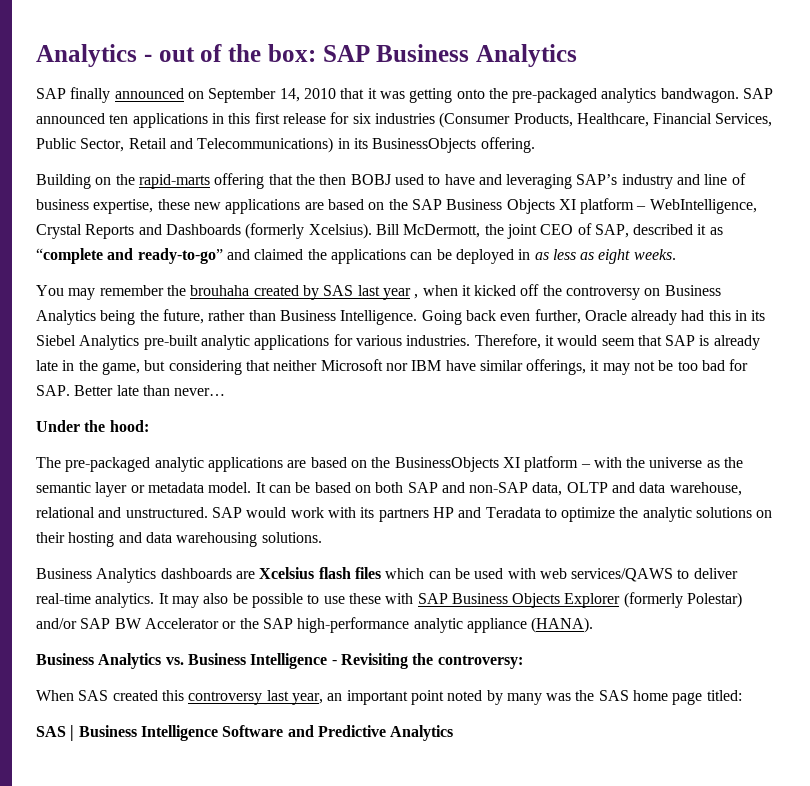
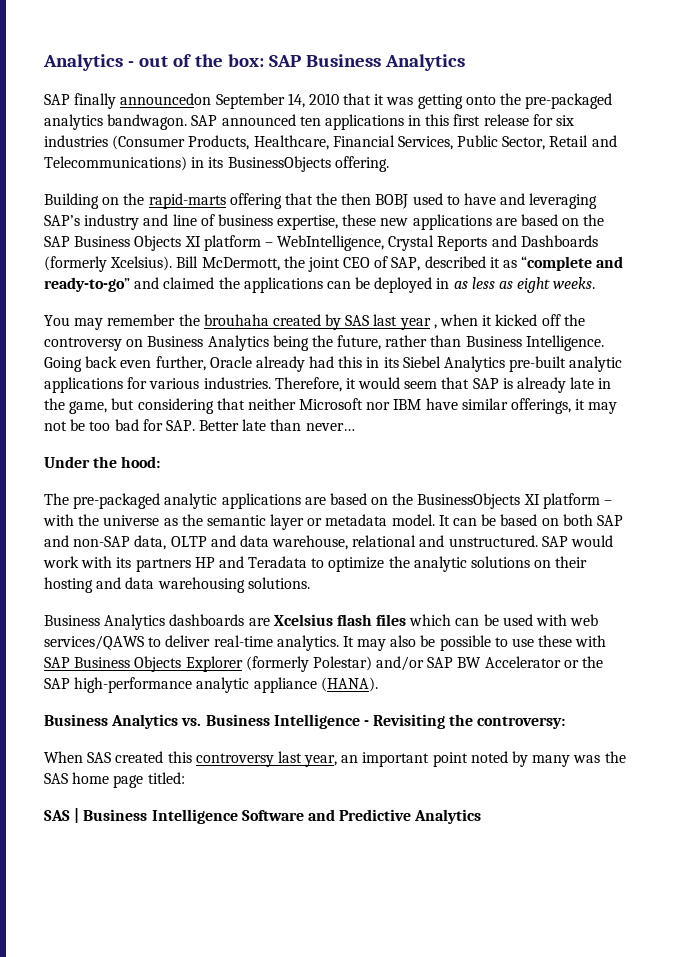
- SAP finally announced on September 14, 2010 that it was getting onto the pre-packaged analytics bandwagon.
+ SAP finally announcedon September 14, 2010 that it was getting onto the pre-packaged analytics bandwagon.

